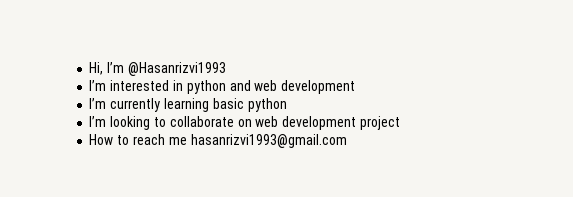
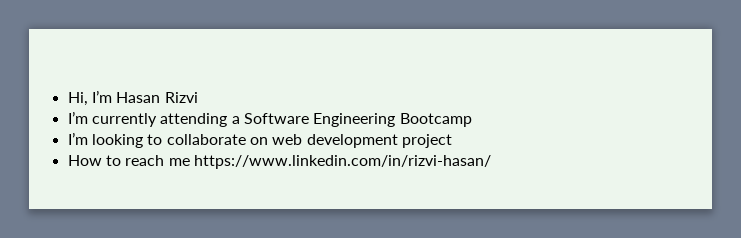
- Hi, I’m @Hasanrizvi1993
- I’m interested in python and web development
- I’m currently learning basic python
+ Hi, I’m Hasan Rizvi
+ I’m currently attending a Software Engineering Bootcamp
- How to reach me hasanrizvi1993@gmail.com
+ How to reach me https://www.linkedin.com/in/rizvi-hasan/

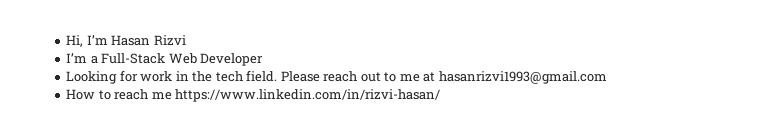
- I’m currently attending a Software Engineering Bootcamp
- I’m looking to collaborate on web development project
+ I’m a Full-Stack Web Developer
+ Looking for work in the tech field. Please reach out to me at hasanrizvi1993@gmail.com

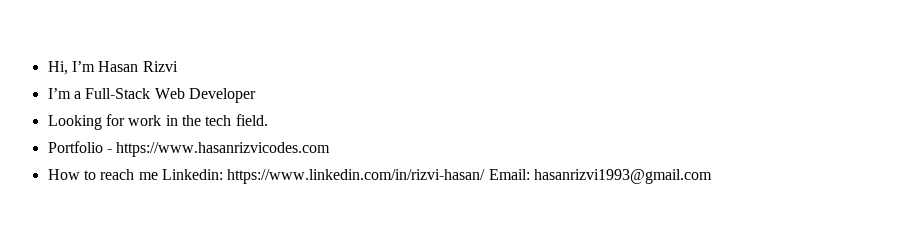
- Looking for work in the tech field. Please reach out to me at hasanrizvi1993@gmail.com
+ Looking for work in the tech field.
+ Portfolio - https://www.hasanrizvicodes.com
- How to reach me https://www.linkedin.com/in/rizvi-hasan/
+ How to reach me Linkedin: https://www.linkedin.com/in/rizvi-hasan/ Email: hasanrizvi1993@gmail.com

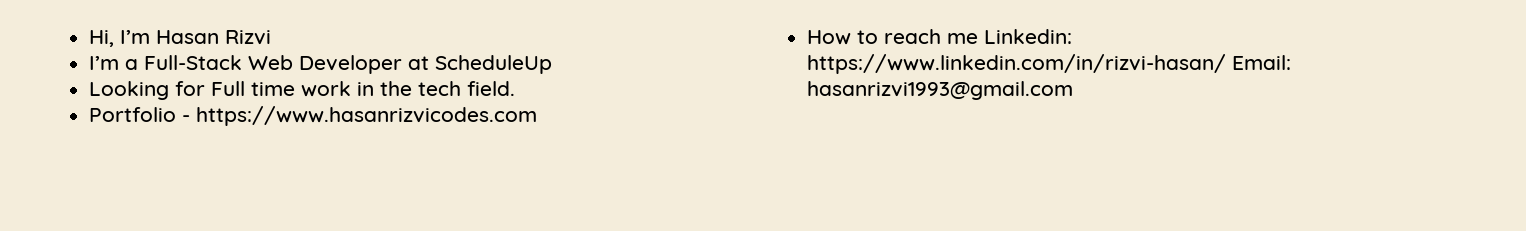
- I’m a Full-Stack Web Developer
+ I’m a Full-Stack Web Developer at ScheduleUp
- Looking for work in the tech field.
+ Looking for Full time work in the tech field.

